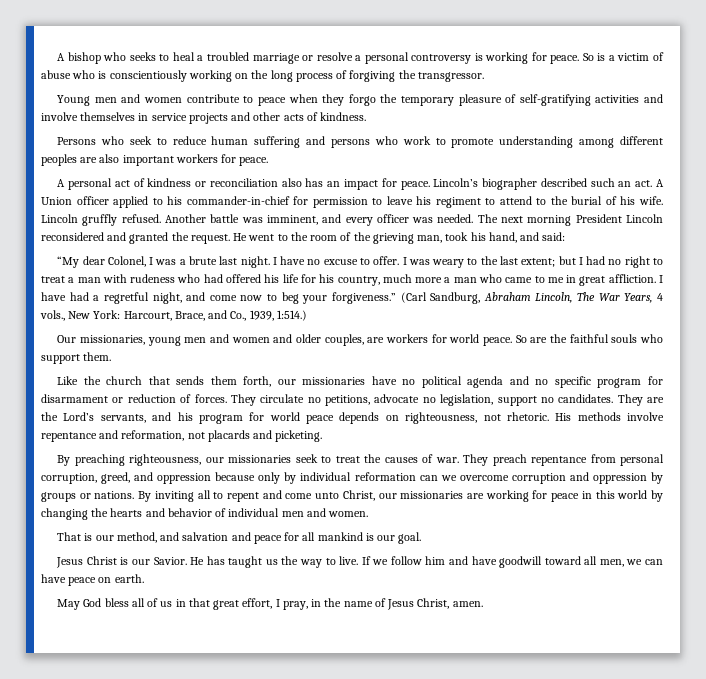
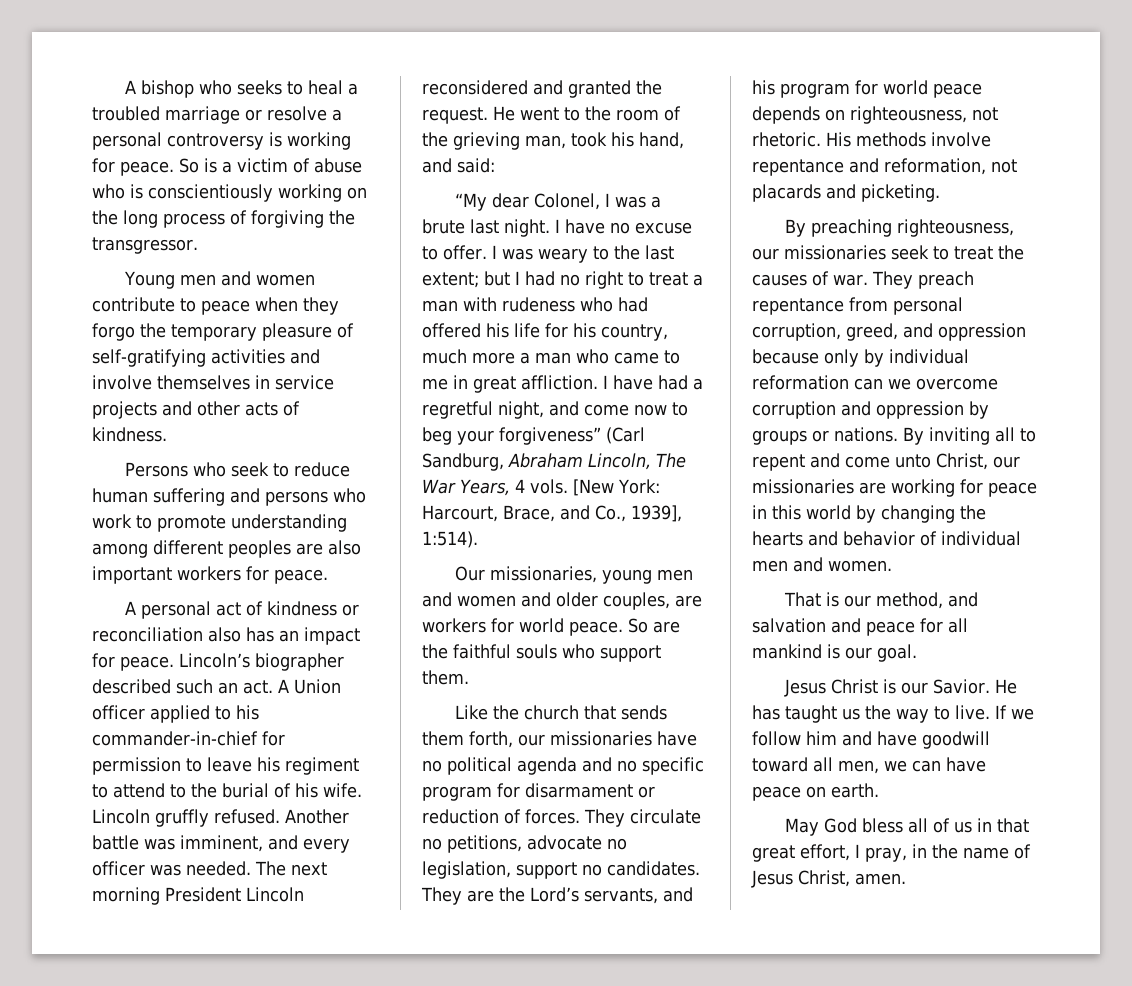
- I have had a regretful night, and come now to beg your forgiveness.” (Carl Sandburg, Abraham Lincoln, The War Years, 4 vols., New York: Harcourt, Brace, and Co., 1939, 1:514.)
+ I have had a regretful night, and come now to beg your forgiveness” (Carl Sandburg, Abraham Lincoln, The War Years, 4 vols. [New York: Harcourt, Brace, and Co., 1939], 1:514).

